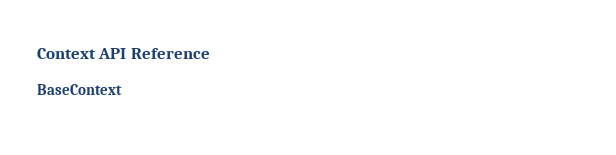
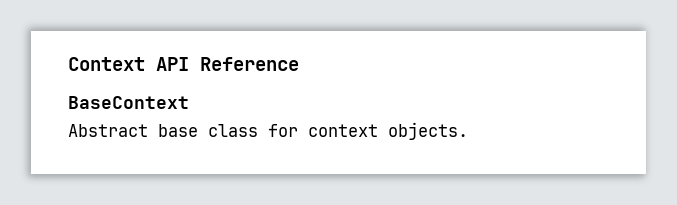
+ Abstract base class for context objects.

